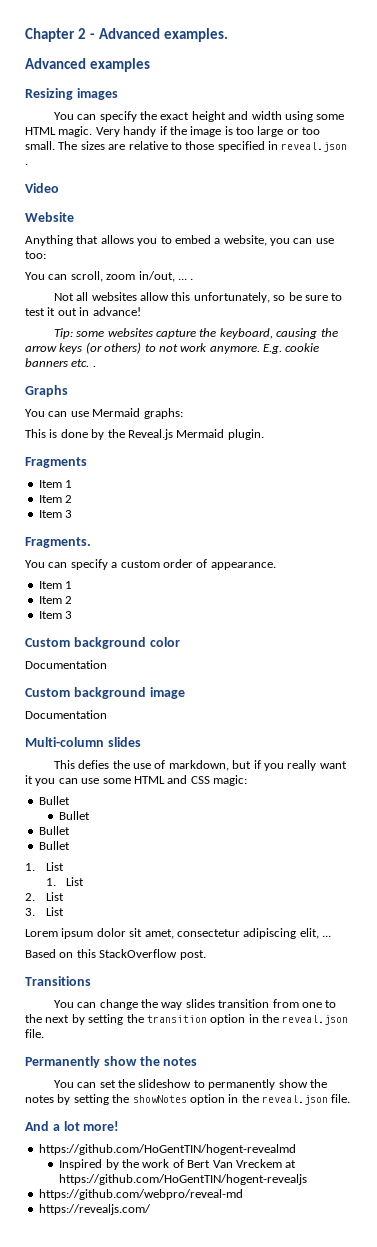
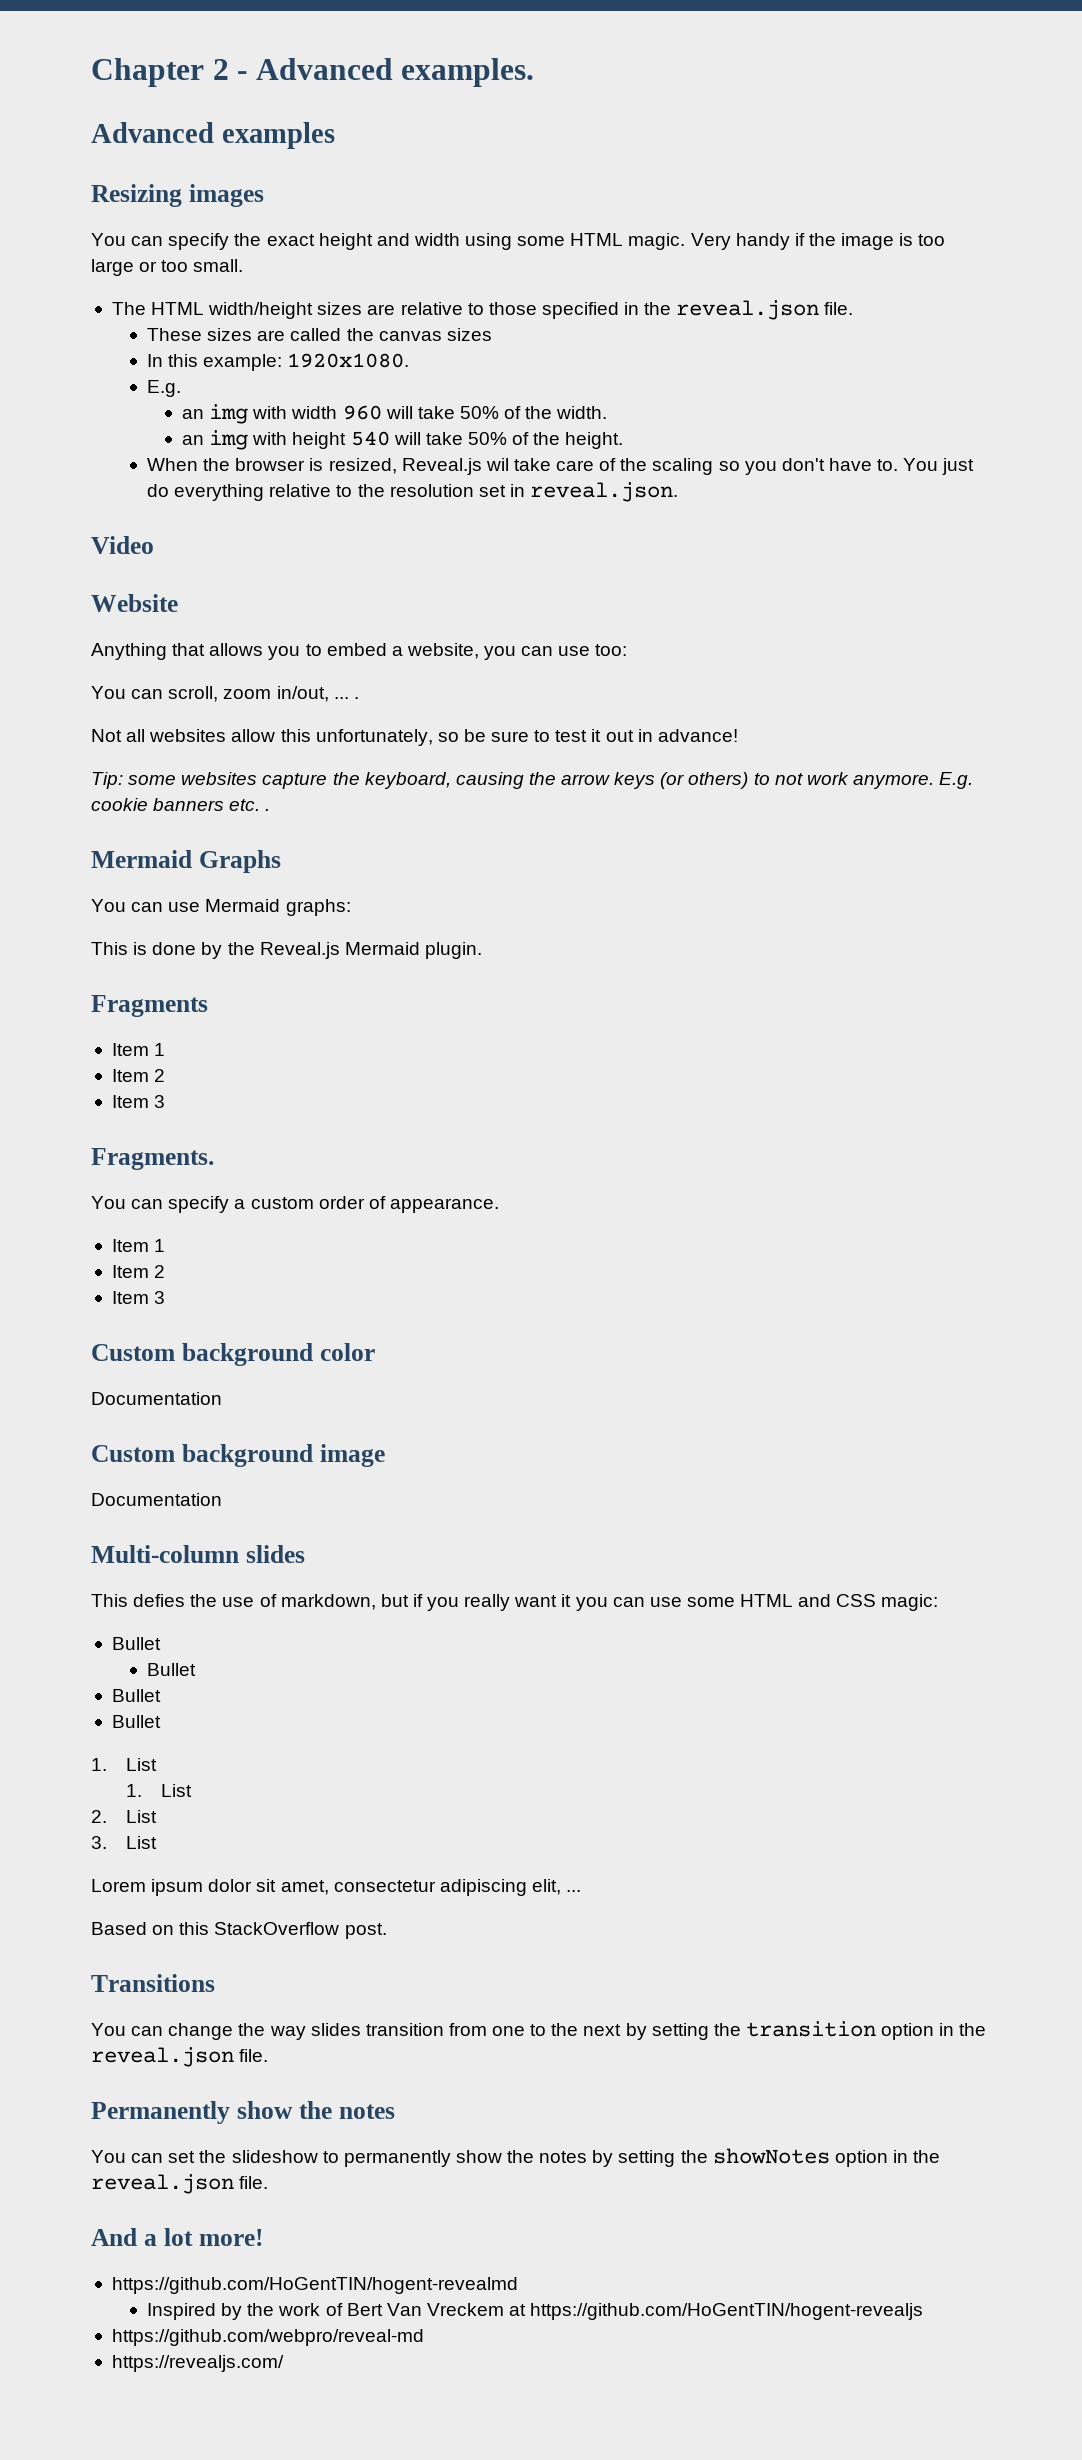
- Very handy if the image is too large or too small. The sizes are relative to those specified in reveal.json .
+ Very handy if the image is too large or too small.
+ The HTML width/height sizes are relative to those specified in the reveal.json file.
+ These sizes are called the canvas sizes
+ In this example: 1920x1080.
+ E.g.
+ an img with width 960 will take 50% of the width.
+ an img with height 540 will take 50% of the height.
+ When the browser is resized, Reveal.js wil take care of the scaling so you don't have to. You just do everything relative to the resolution set in reveal.json.
- Graphs
+ Mermaid Graphs

